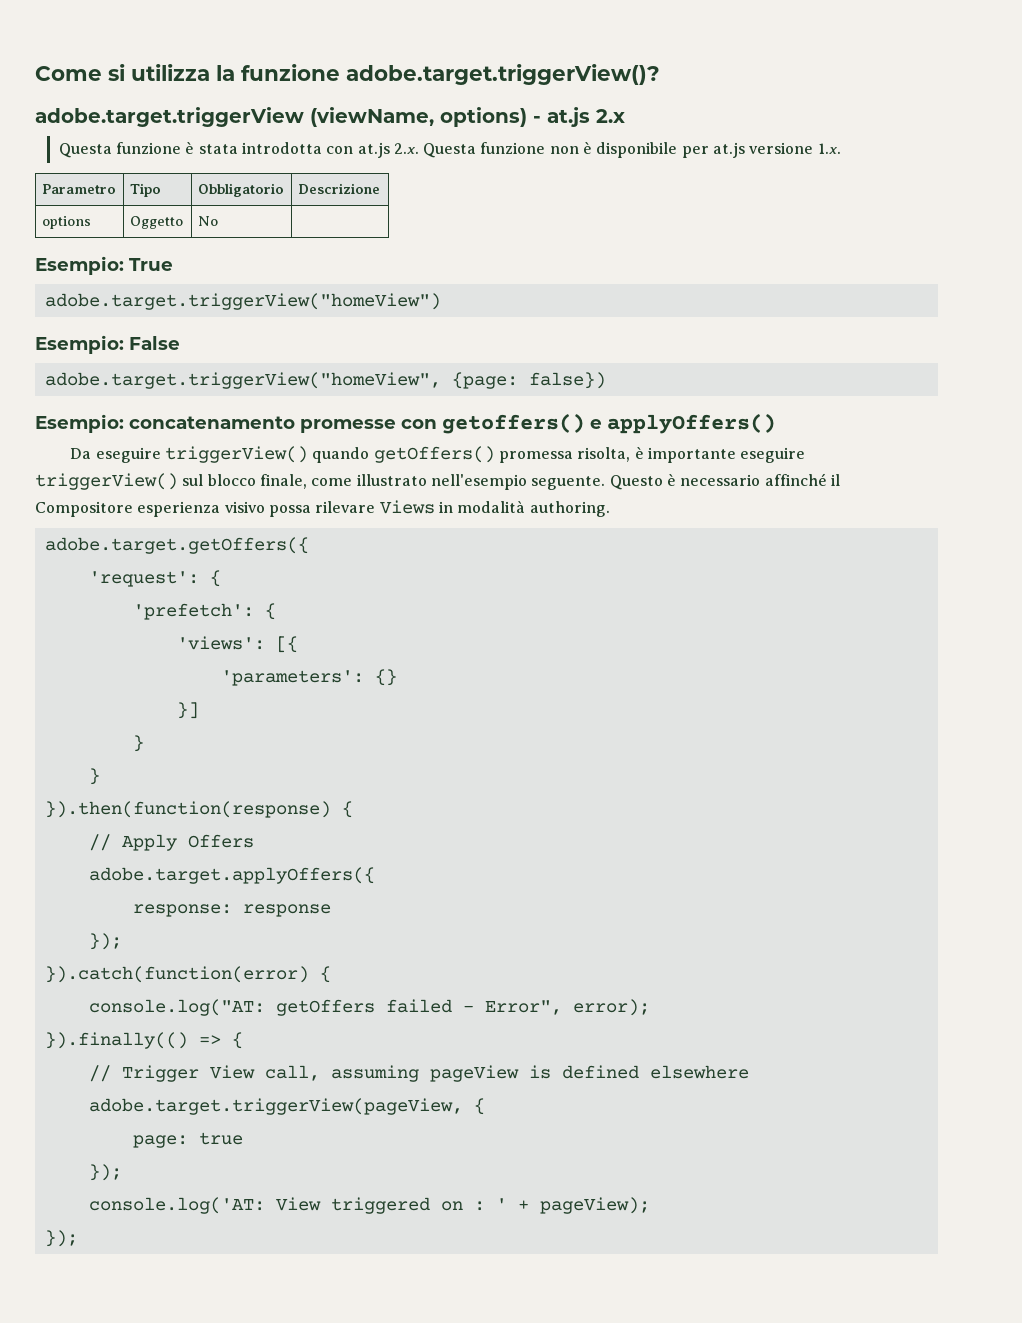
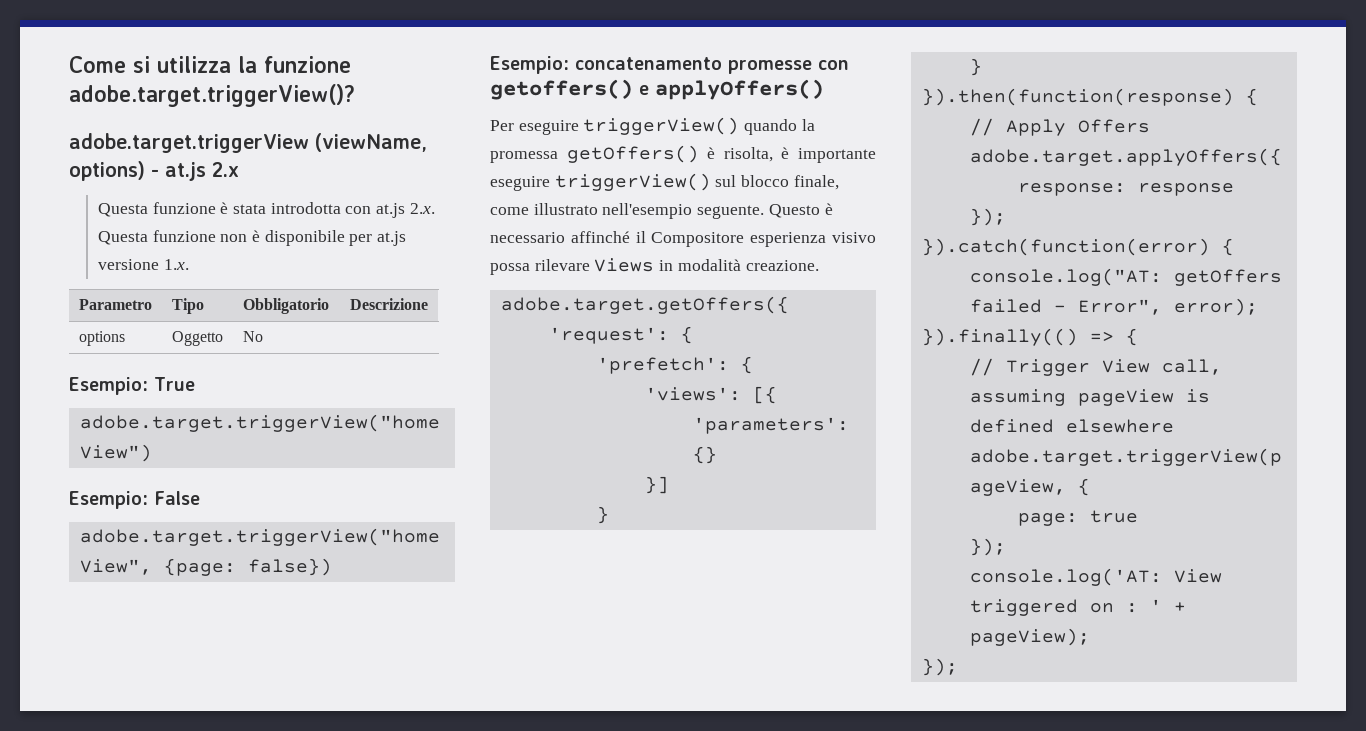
- Da eseguire triggerView() quando getOffers() promessa risolta, è importante eseguire triggerView() sul blocco finale, come illustrato nell'esempio seguente.
+ Per eseguire triggerView() quando la promessa getOffers() è risolta, è importante eseguire triggerView() sul blocco finale, come illustrato nell'esempio seguente.
- Questo è necessario affinché il Compositore esperienza visivo possa rilevare Views in modalità authoring.
+ Questo è necessario affinché il Compositore esperienza visivo possa rilevare Views in modalità creazione.

